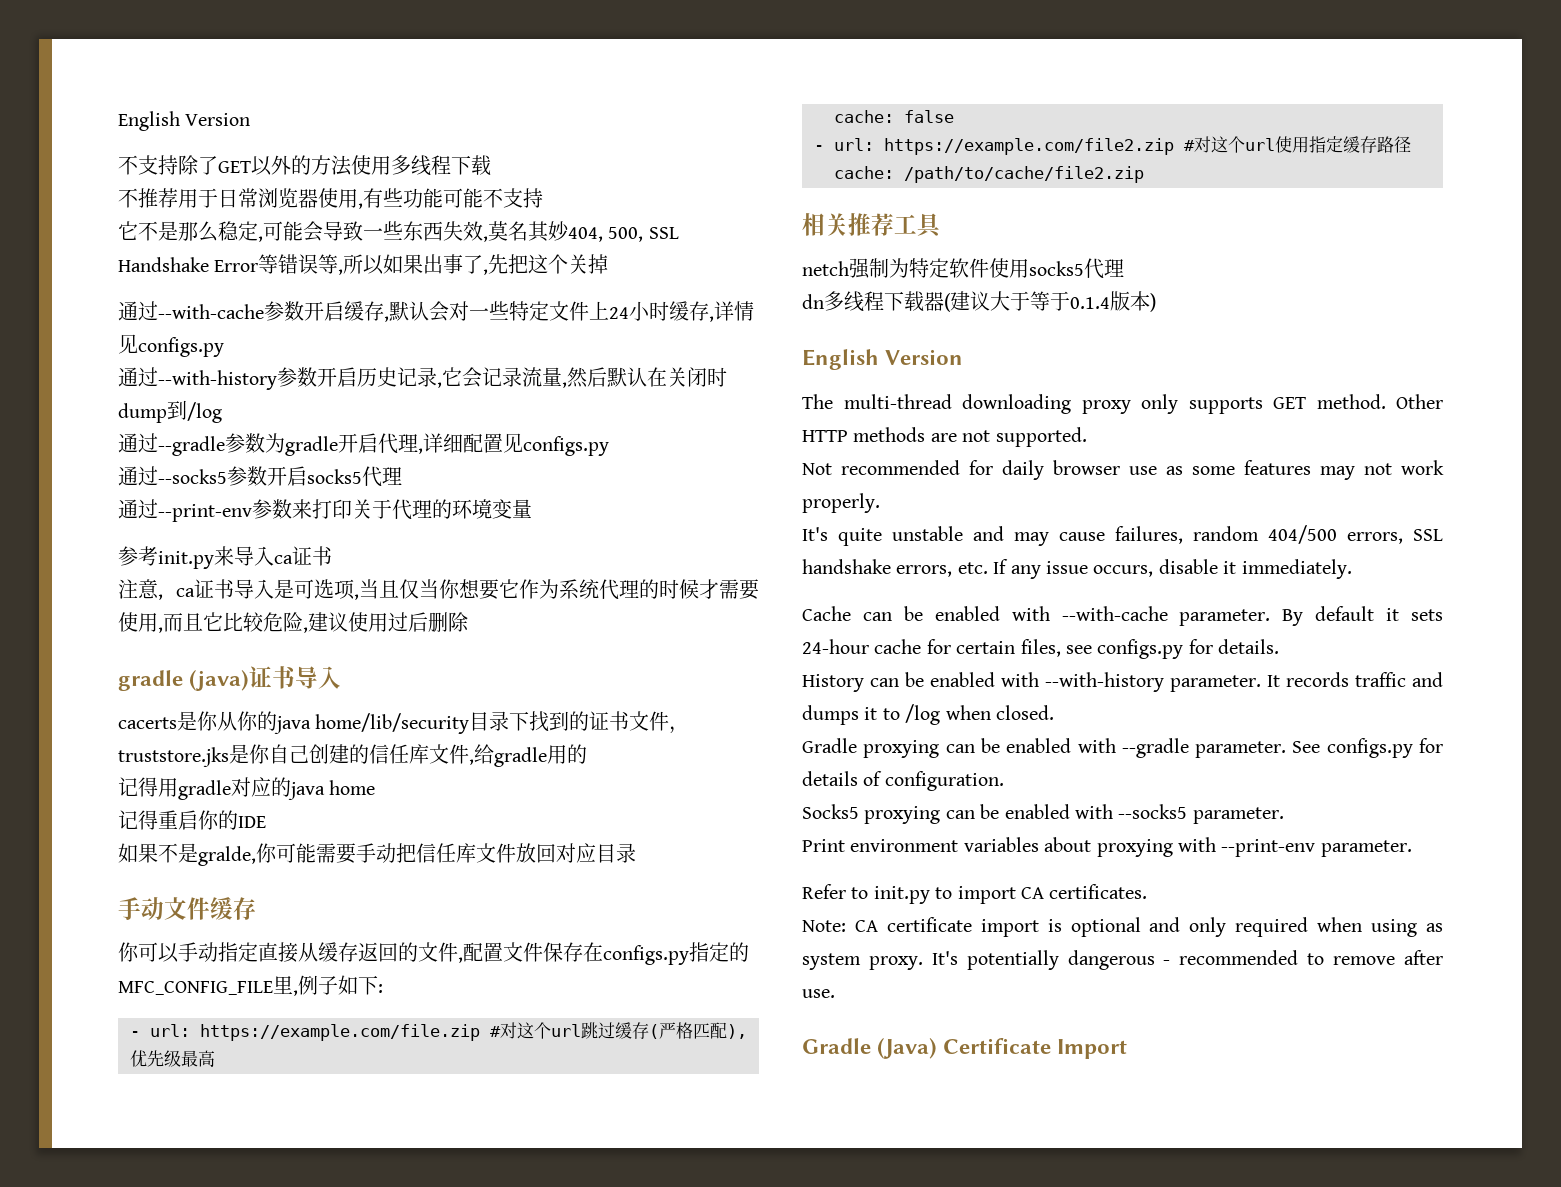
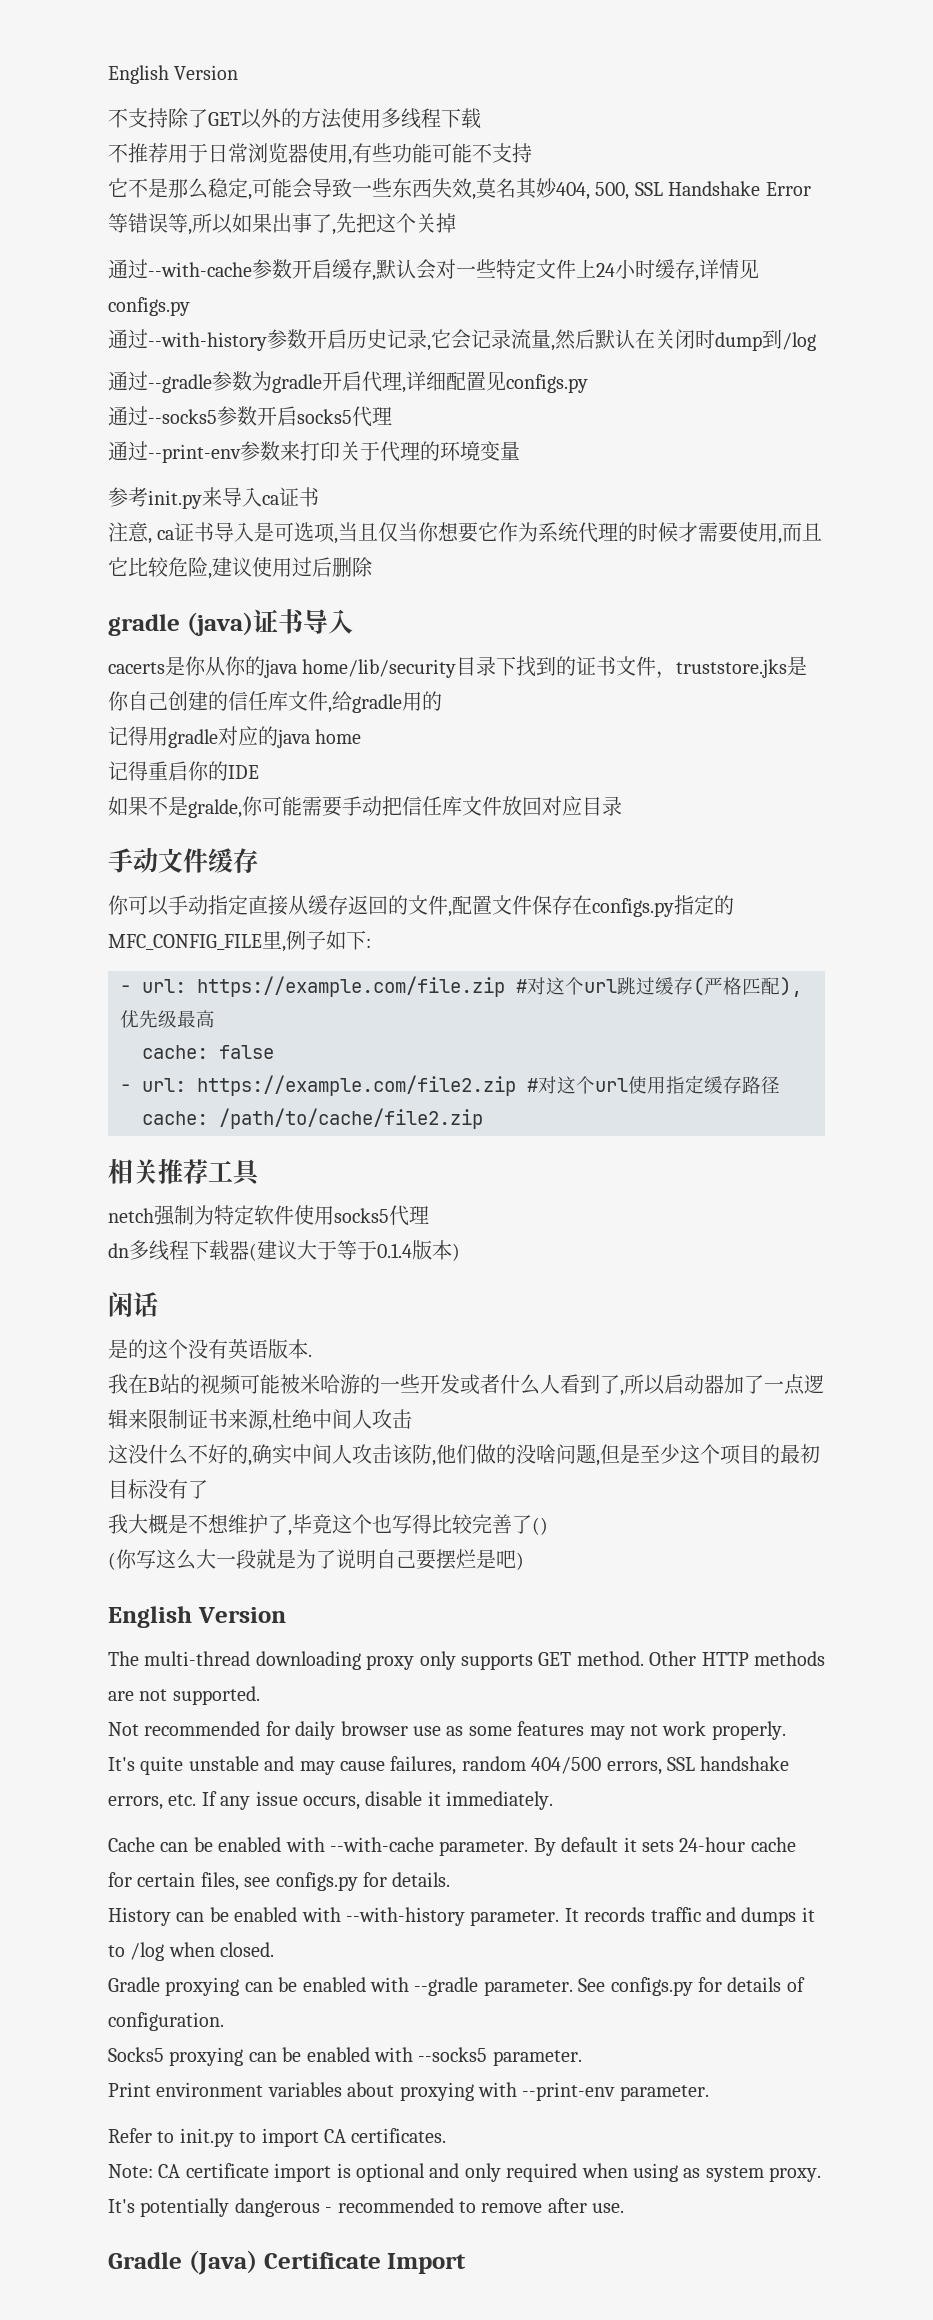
+ 闲话
+ 是的这个没有英语版本.
+ 我在B站的视频可能被米哈游的一些开发或者什么人看到了,所以启动器加了一点逻辑来限制证书来源,杜绝中间人攻击
+ 这没什么不好的,确实中间人攻击该防,他们做的没啥问题,但是至少这个项目的最初目标没有了
+ 我大概是不想维护了,毕竟这个也写得比较完善了()
+ (你写这么大一段就是为了说明自己要摆烂是吧)

